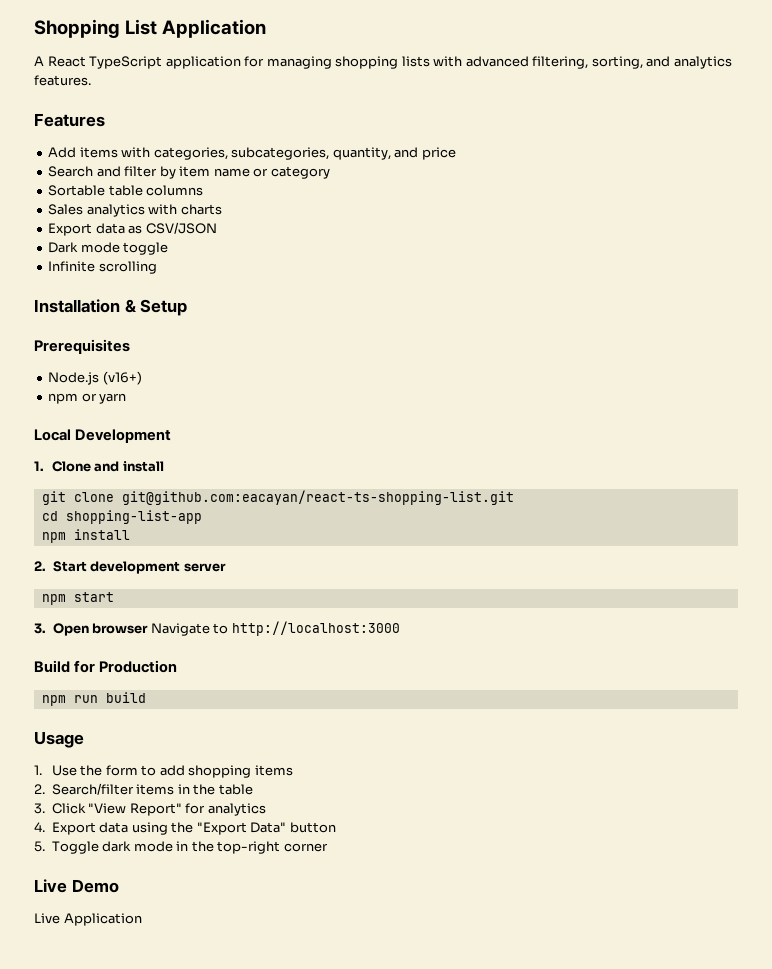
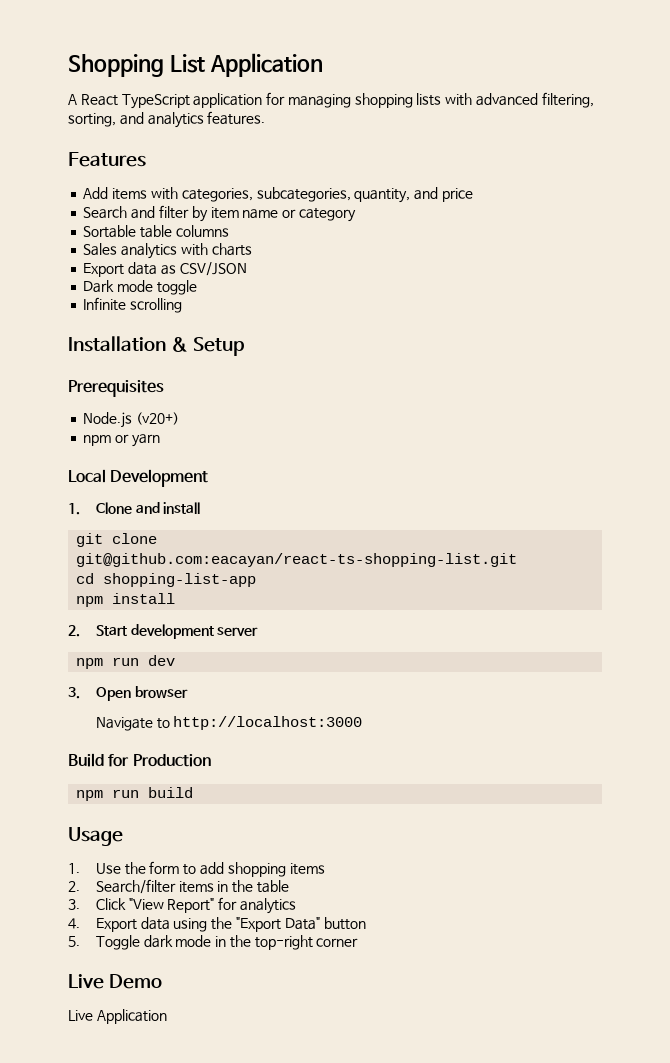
- Node.js (v16+)
+ Node.js (v20+)
- npm start
+ npm run dev
- 3. Open browser Navigate to http://localhost:3000
+ 3. Open browser
+ Navigate to http://localhost:3000

